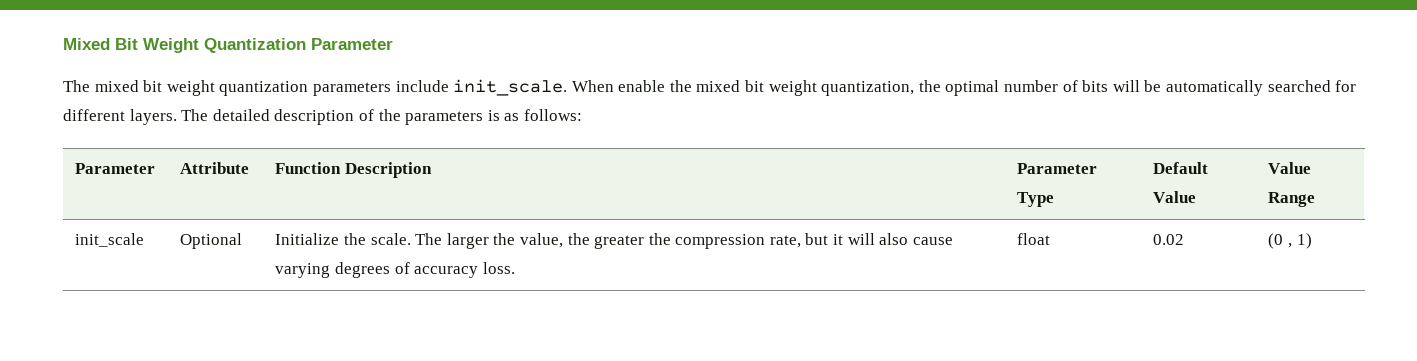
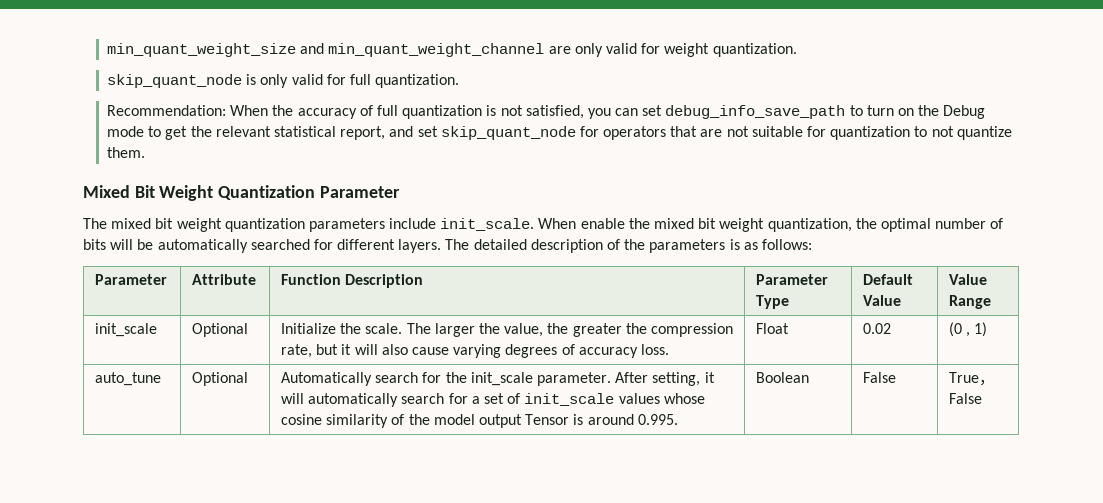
+ min_quant_weight_size and min_quant_weight_channel are only valid for weight quantization.
+ skip_quant_node is only valid for full quantization.
+ Recommendation: When the accuracy of full quantization is not satisfied, you can set debug_info_save_path to turn on the Debug mode to get the relevant statistical report, and set skip_quant_node for operators that are not suitable for quantization to not quantize them.
- init_scale | Optional | Initialize the scale. The larger the value, the greater the compression rate, but it will also cause varying degrees of accuracy loss. | float | 0.02 | (0 , 1)
+ init_scale | Optional | Initialize the scale. The larger the value, the greater the compression rate, but it will also cause varying degrees of accuracy loss. | Float | 0.02 | (0 , 1)
+ auto_tune | Optional | Automatically search for the init_scale parameter. After setting, it will automatically search for a set of init_scale values whose cosine similarity of the model output Tensor is around 0.995. | Boolean | False | True，False

